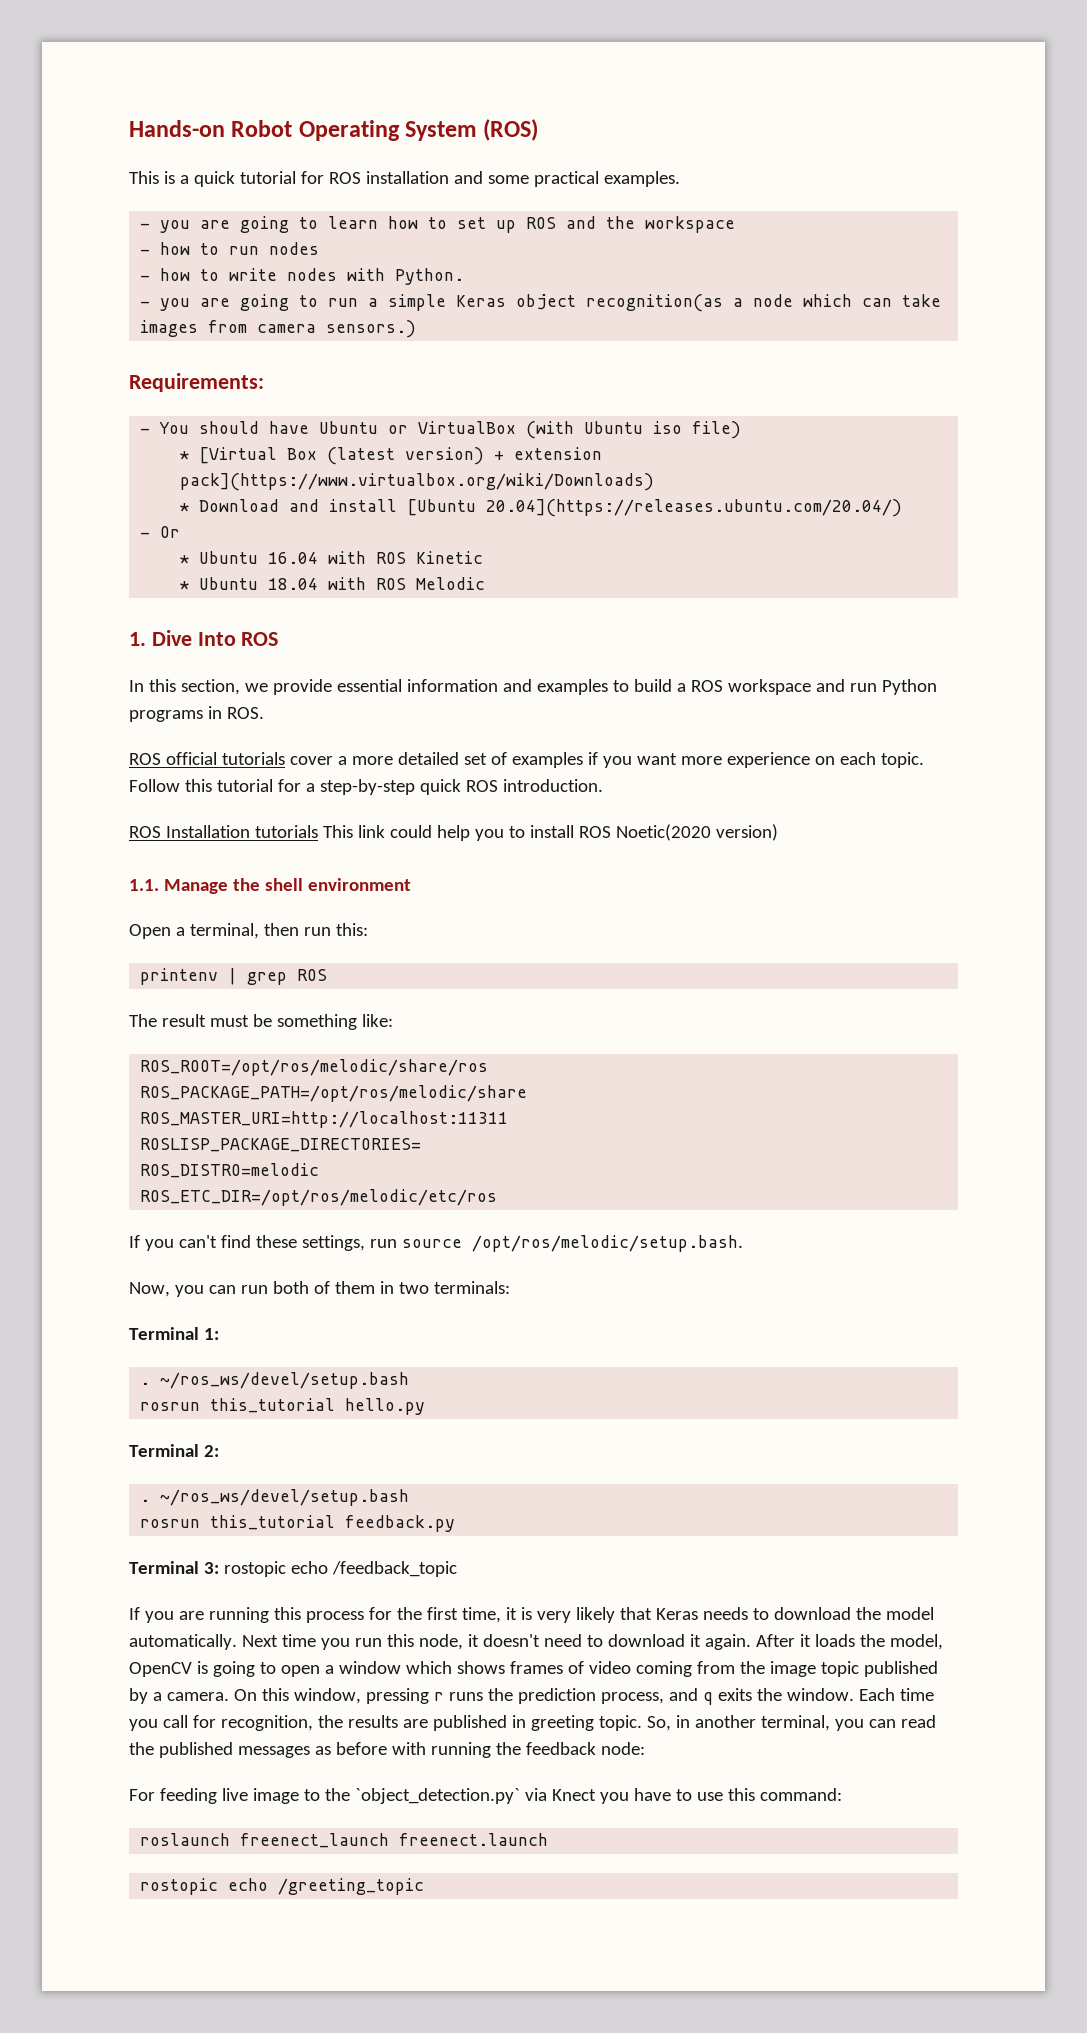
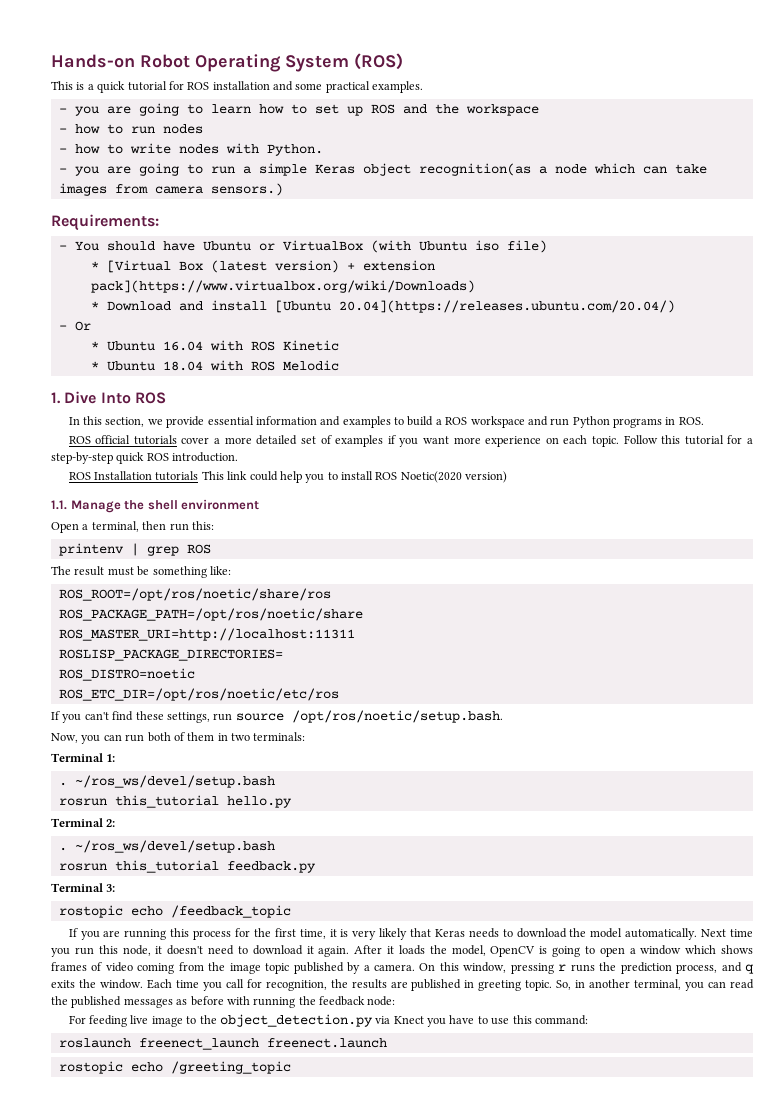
- ROS_ROOT=/opt/ros/melodic/share/ros
- ROS_PACKAGE_PATH=/opt/ros/melodic/share
+ ROS_ROOT=/opt/ros/noetic/share/ros
+ ROS_PACKAGE_PATH=/opt/ros/noetic/share
- ROS_DISTRO=melodic
- ROS_ETC_DIR=/opt/ros/melodic/etc/ros
+ ROS_DISTRO=noetic
+ ROS_ETC_DIR=/opt/ros/noetic/etc/ros
- If you can't find these settings, run source /opt/ros/melodic/setup.bash.
+ If you can't find these settings, run source /opt/ros/noetic/setup.bash.
- Terminal 3: rostopic echo /feedback_topic
+ Terminal 3:
+ rostopic echo /feedback_topic
- For feeding live image to the `object_detection.py` via Knect you have to use this command:
+ For feeding live image to the object_detection.py via Knect you have to use this command:

